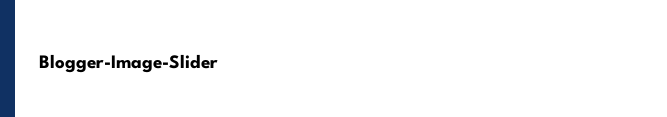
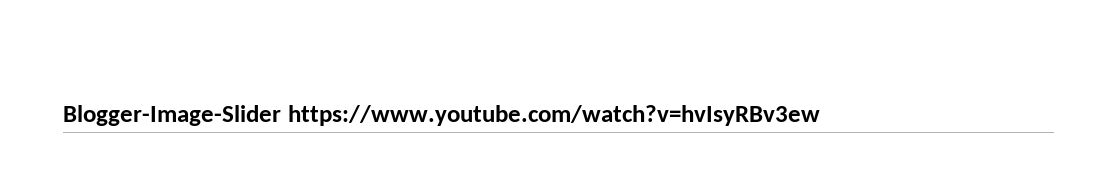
- Blogger-Image-Slider
+ Blogger-Image-Slider https://www.youtube.com/watch?v=hvIsyRBv3ew

